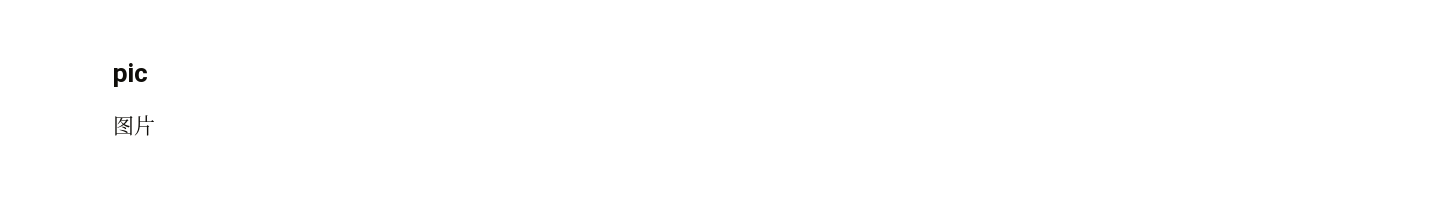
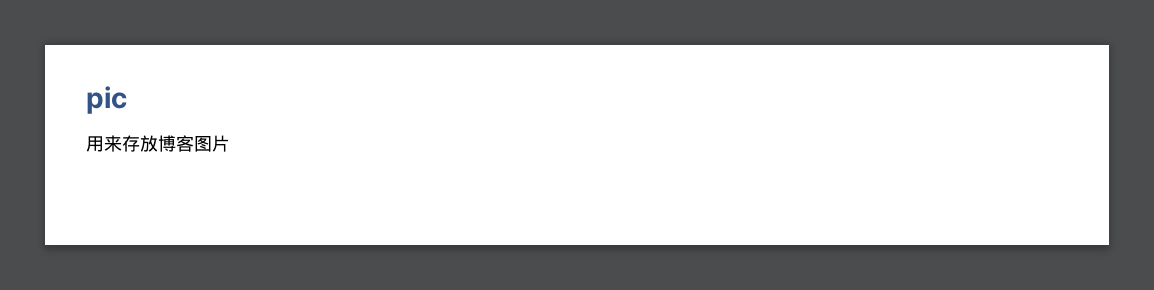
- 图片
+ 用来存放博客图片

